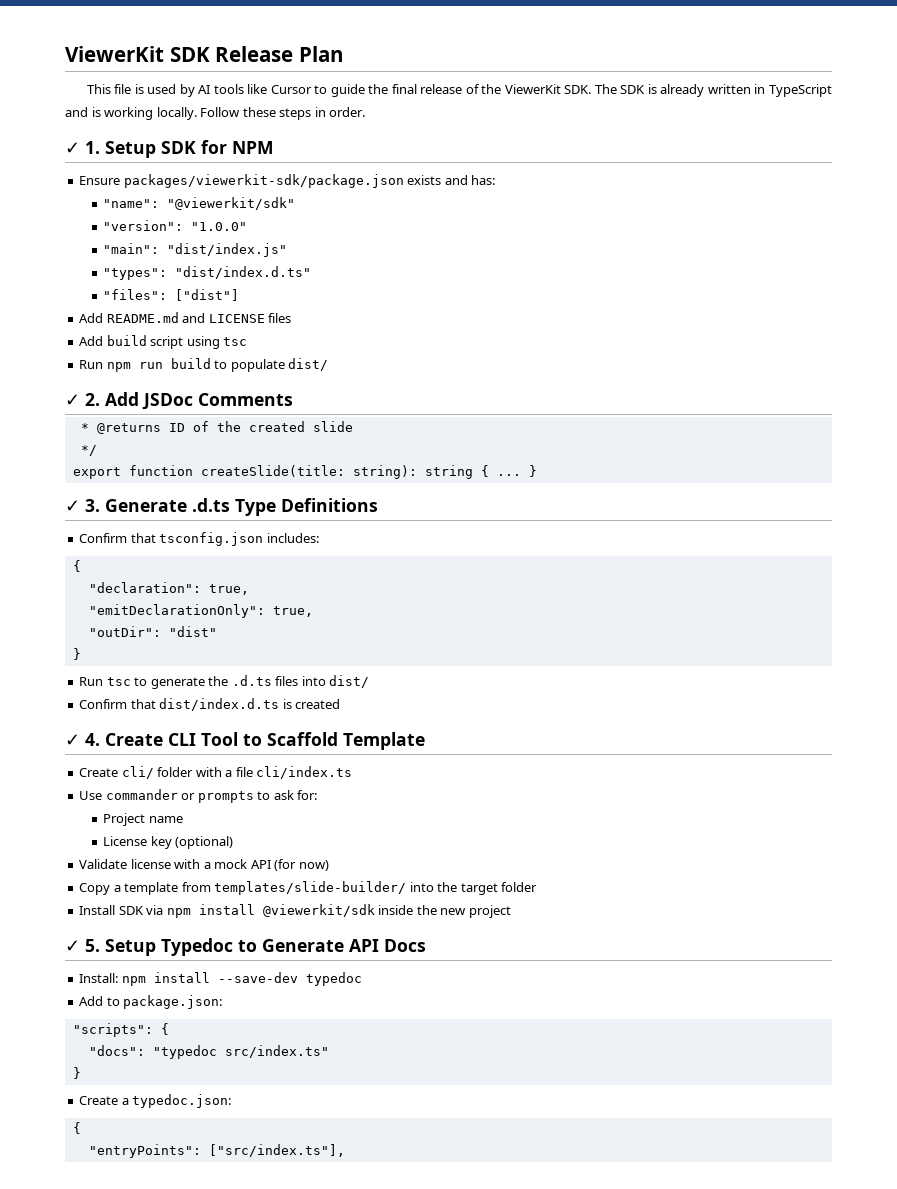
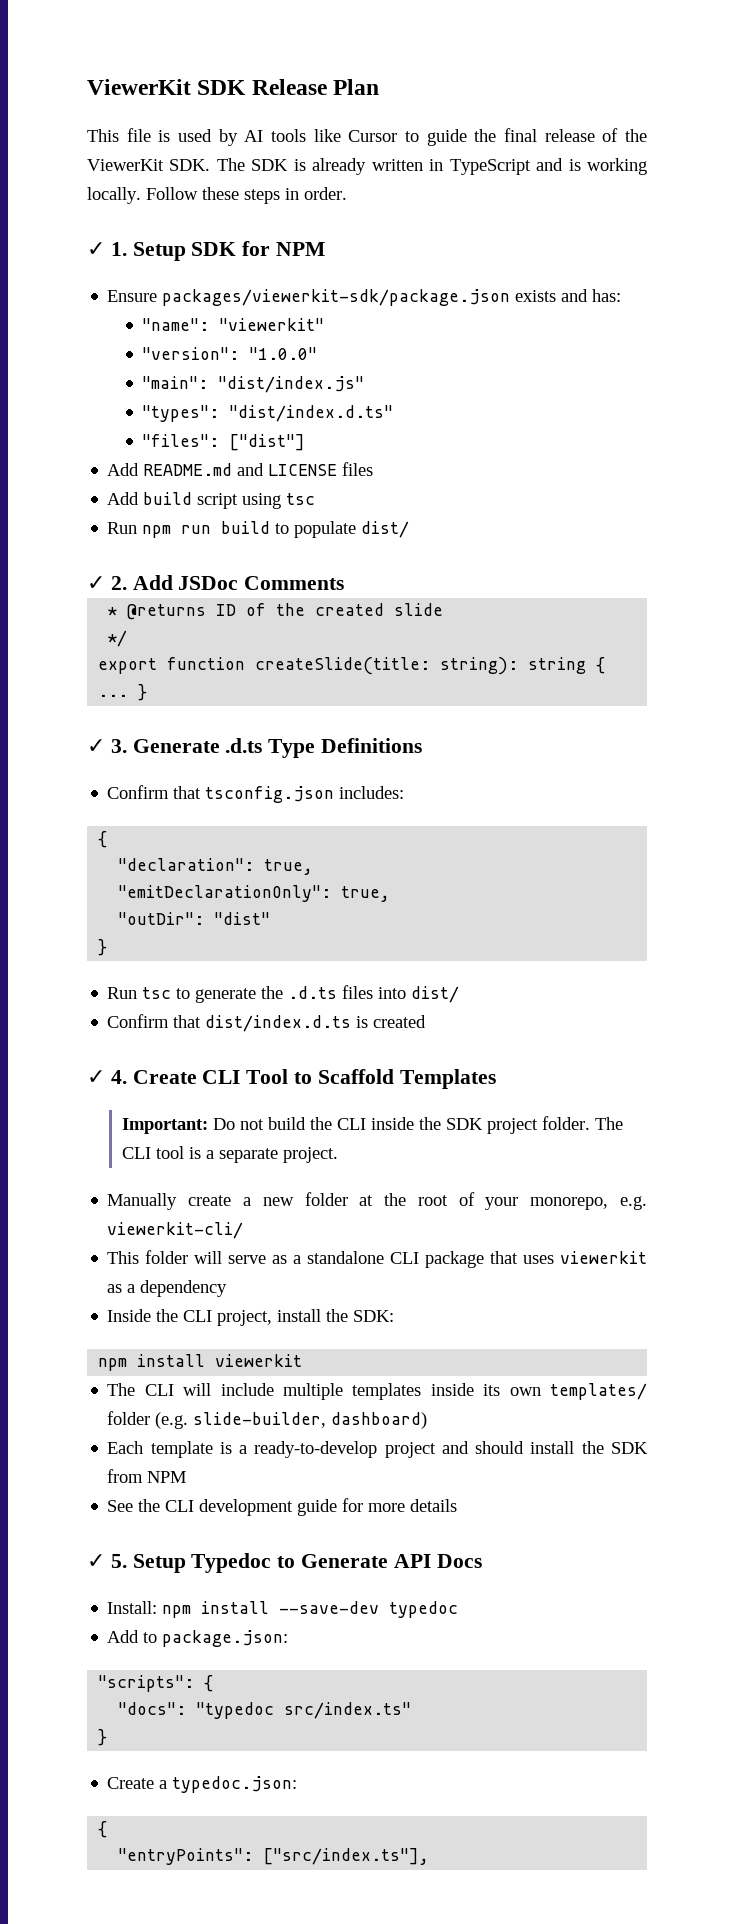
- "name": "@viewerkit/sdk"
+ "name": "viewerkit"
- ✓ 4. Create CLI Tool to Scaffold Template
- Create cli/ folder with a file cli/index.ts
- Use commander or prompts to ask for:
- Project name
- License key (optional)
- Validate license with a mock API (for now)
- Copy a template from templates/slide-builder/ into the target folder
- Install SDK via npm install @viewerkit/sdk inside the new project
+ ✓ 4. Create CLI Tool to Scaffold Templates
+ Important: Do not build the CLI inside the SDK project folder. The CLI tool is a separate project.
+ Manually create a new folder at the root of your monorepo, e.g. viewerkit-cli/
+ This folder will serve as a standalone CLI package that uses viewerkit as a dependency
+ Inside the CLI project, install the SDK:
+ npm install viewerkit
+ The CLI will include multiple templates inside its own templates/ folder (e.g. slide-builder, dashboard)
+ Each template is a ready-to-develop project and should install the SDK from NPM
+ See the CLI development guide for more details

